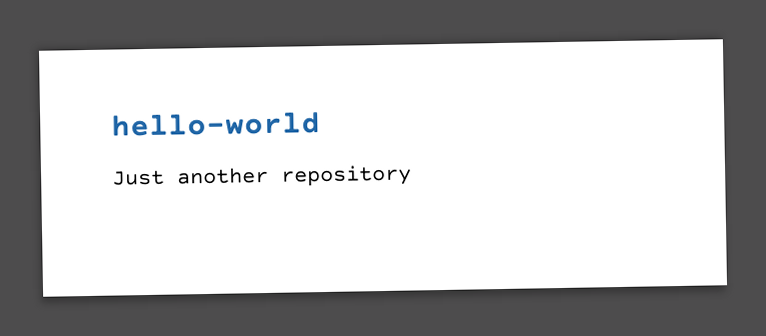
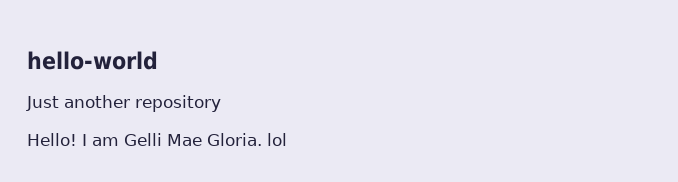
+ Hello! I am Gelli Mae Gloria. lol

